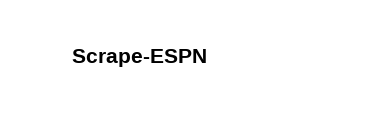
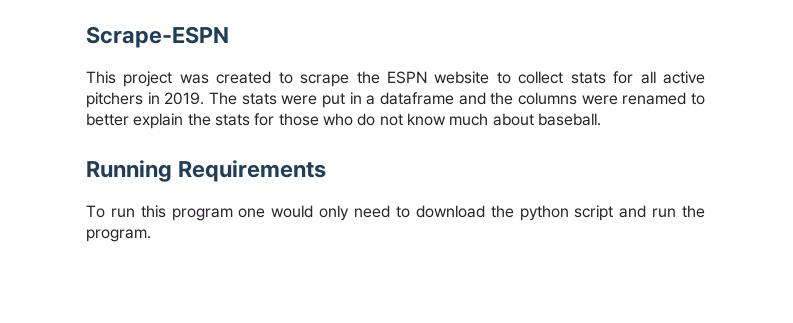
+ This project was created to scrape the ESPN website to collect stats for all active pitchers in 2019. The stats were put in a dataframe and the columns were renamed to better explain the stats for those who do not know much about baseball.
+ Running Requirements
+ To run this program one would only need to download the python script and run the program.

